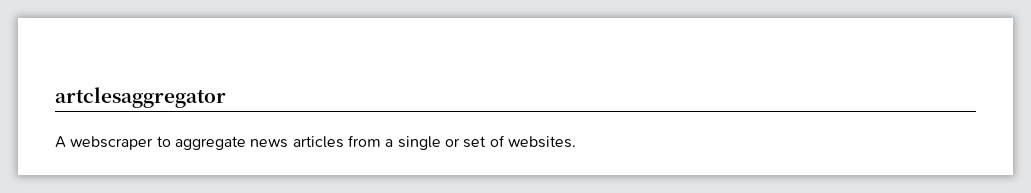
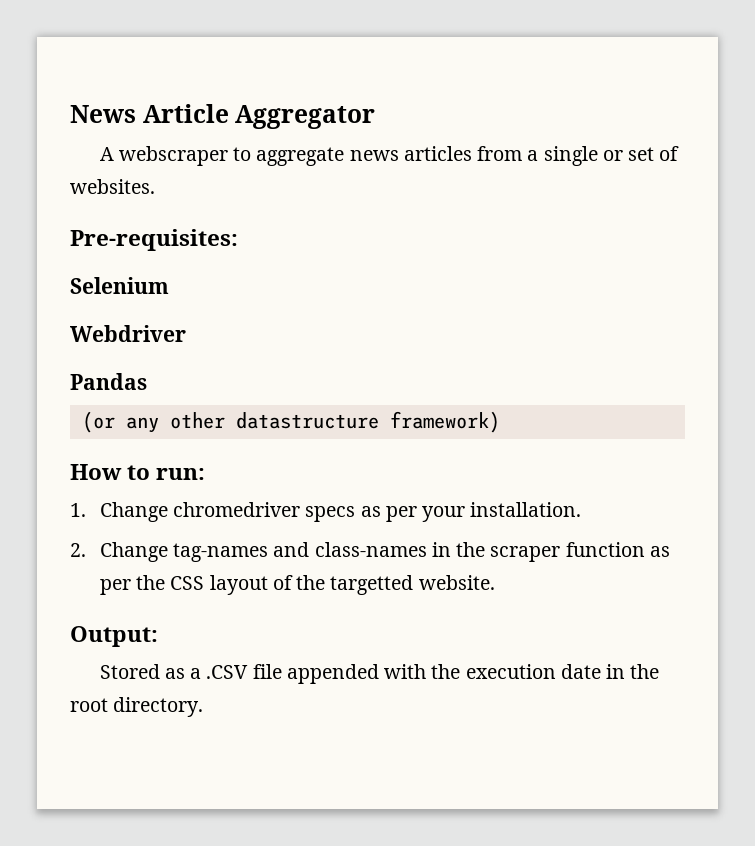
- artclesaggregator
+ News Article Aggregator
+ Pre-requisites:
+ Selenium
+ Webdriver
+ Pandas
+ (or any other datastructure framework)
+ How to run:
+ 1. Change chromedriver specs as per your installation.
+ 2. Change tag-names and class-names in the scraper function as per the CSS layout of the targetted website.
+ Output:
+ Stored as a .CSV file appended with the execution date in the root directory.

